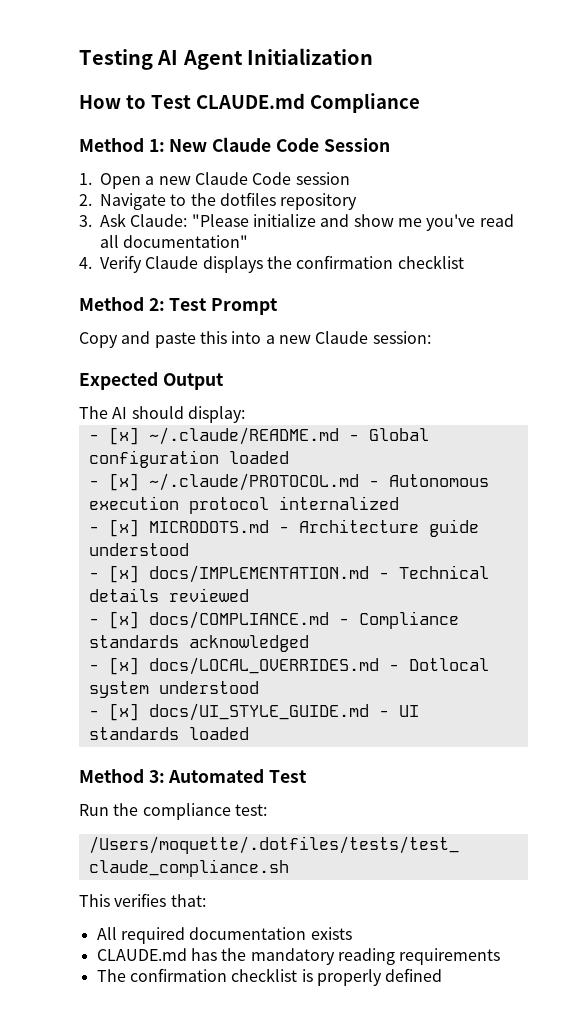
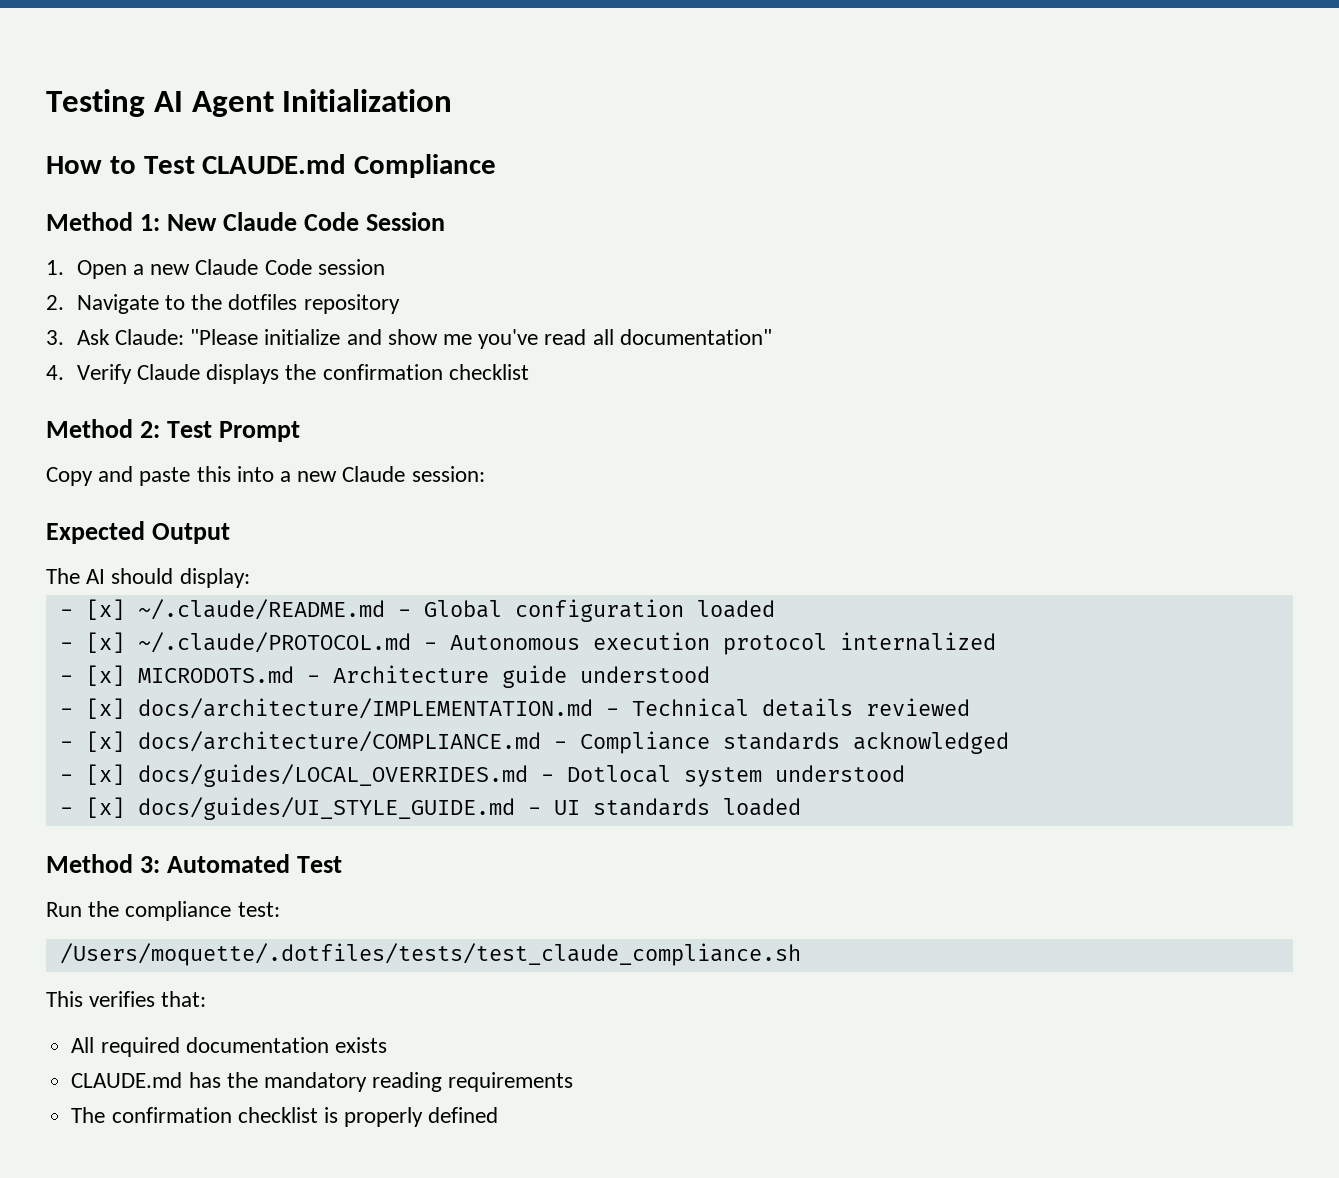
- - [x] docs/IMPLEMENTATION.md - Technical details reviewed
+ - [x] docs/architecture/IMPLEMENTATION.md - Technical details reviewed
- - [x] docs/COMPLIANCE.md - Compliance standards acknowledged
+ - [x] docs/architecture/COMPLIANCE.md - Compliance standards acknowledged
- - [x] docs/LOCAL_OVERRIDES.md - Dotlocal system understood
+ - [x] docs/guides/LOCAL_OVERRIDES.md - Dotlocal system understood
- - [x] docs/UI_STYLE_GUIDE.md - UI standards loaded
+ - [x] docs/guides/UI_STYLE_GUIDE.md - UI standards loaded

